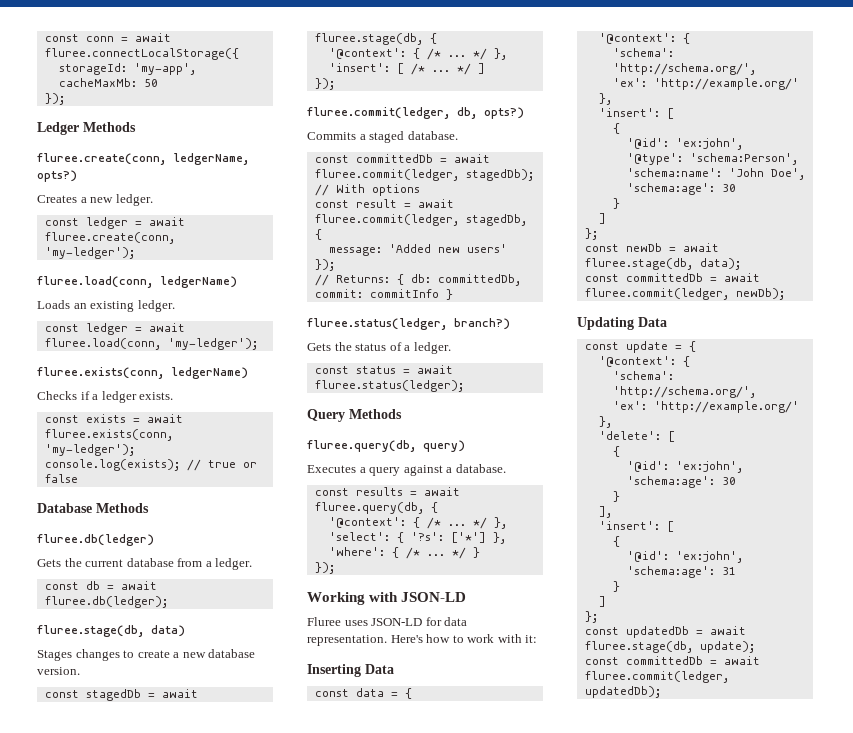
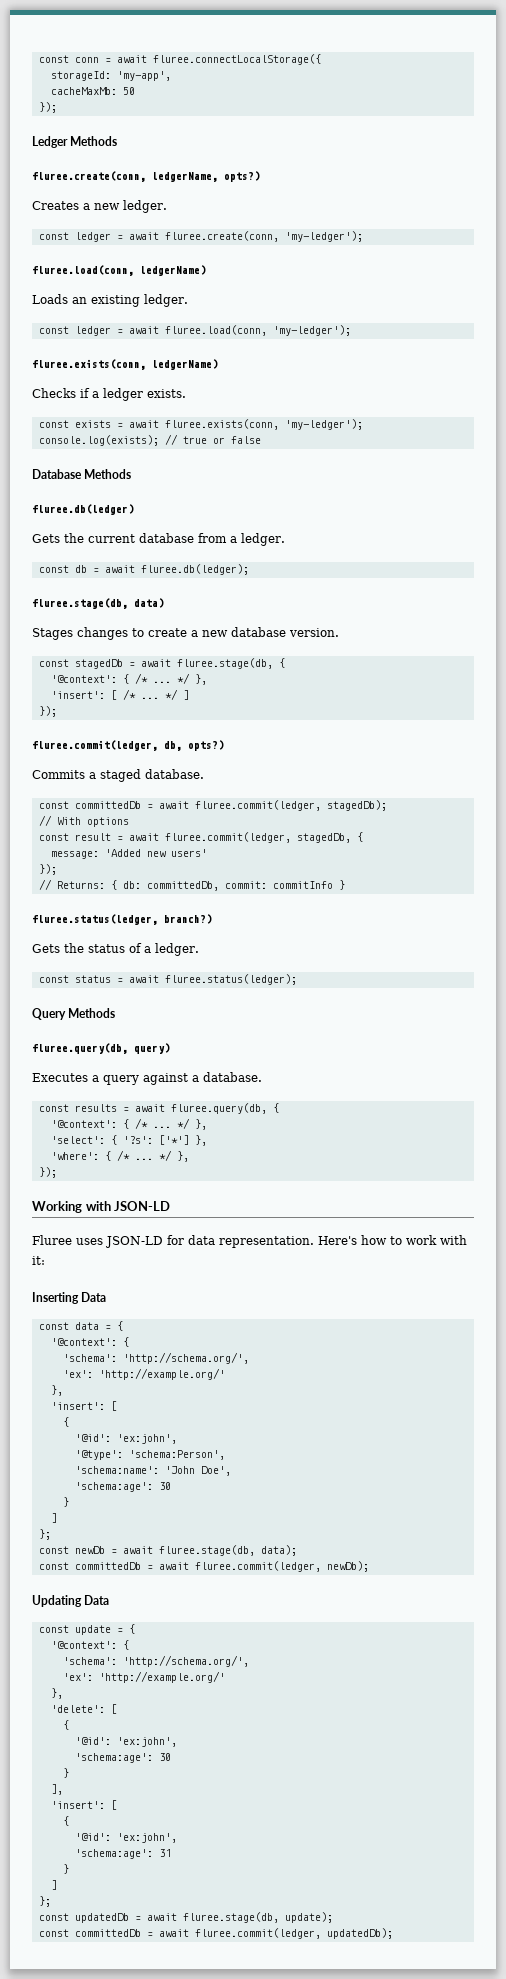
- 'where': { /* ... */ }
+ 'where': { /* ... */ },

